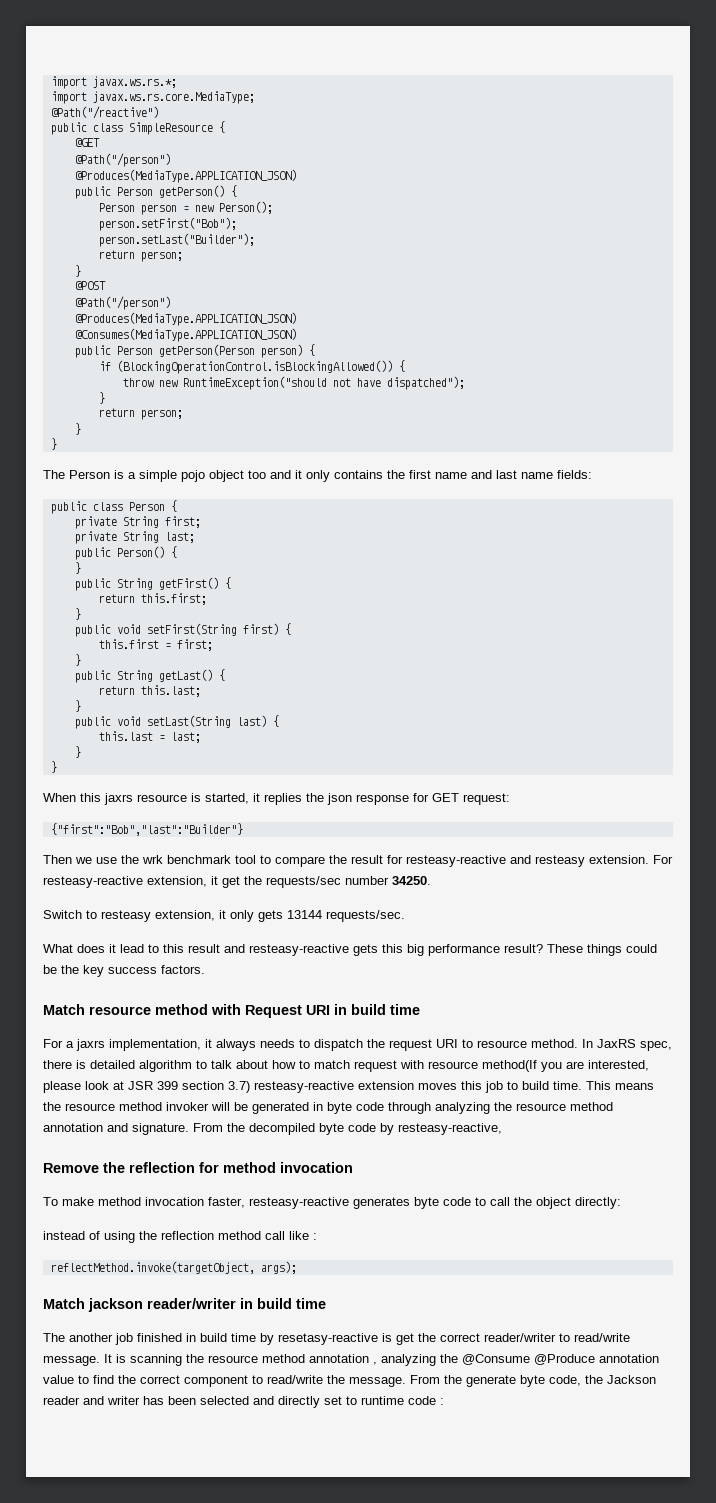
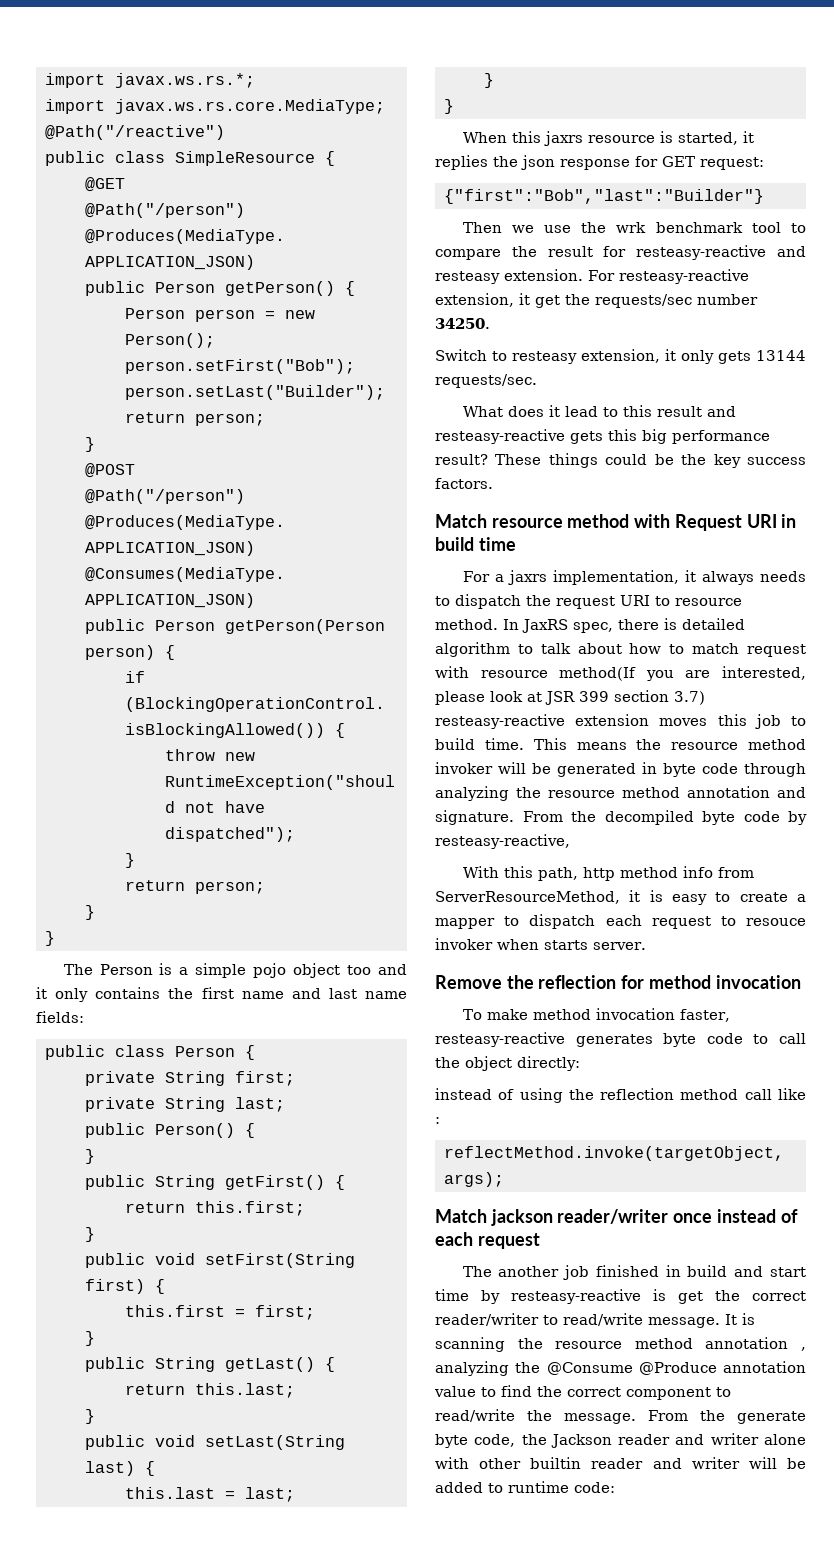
+ With this path, http method info from ServerResourceMethod, it is easy to create a mapper to dispatch each request to resouce invoker when starts server.
- Match jackson reader/writer in build time
+ Match jackson reader/writer once instead of each request
- The another job finished in build time by resetasy-reactive is get the correct reader/writer to read/write message.
+ The another job finished in build and start time by resteasy-reactive is get the correct reader/writer to read/write message.
- From the generate byte code, the Jackson reader and writer has been selected and directly set to runtime code :
+ From the generate byte code, the Jackson reader and writer alone with other builtin reader and writer will be added to runtime code:

